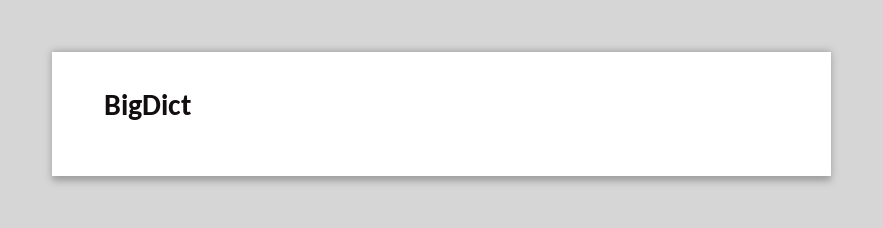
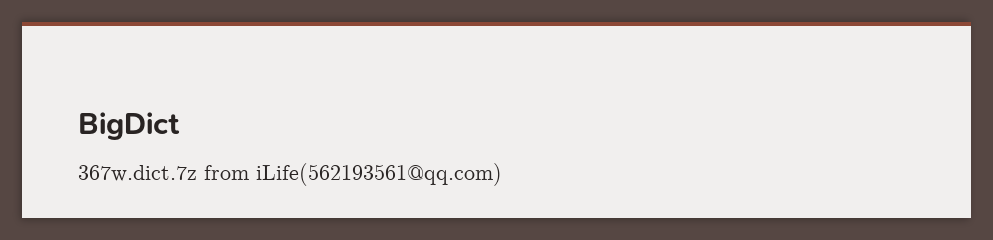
+ 367w.dict.7z from iLife(562193561@qq.com)

